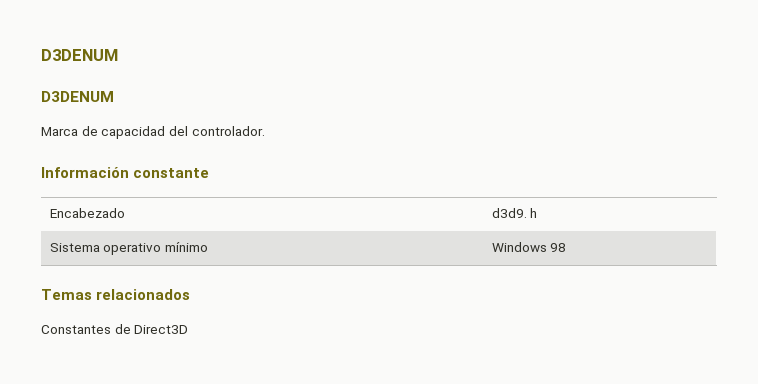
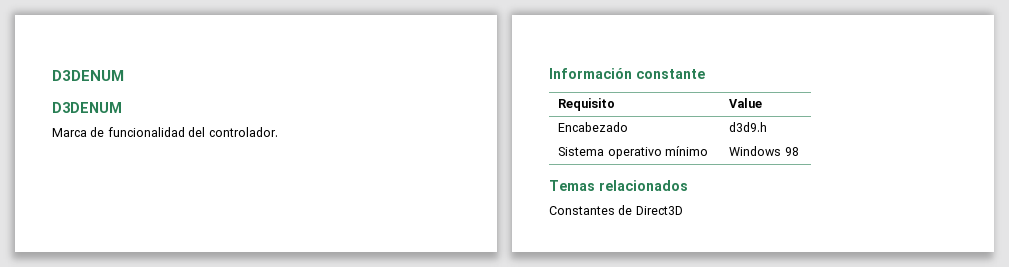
- Marca de capacidad del controlador.
+ Marca de funcionalidad del controlador.
+ Requisito | Value
- Encabezado | d3d9. h
+ Encabezado | d3d9.h

